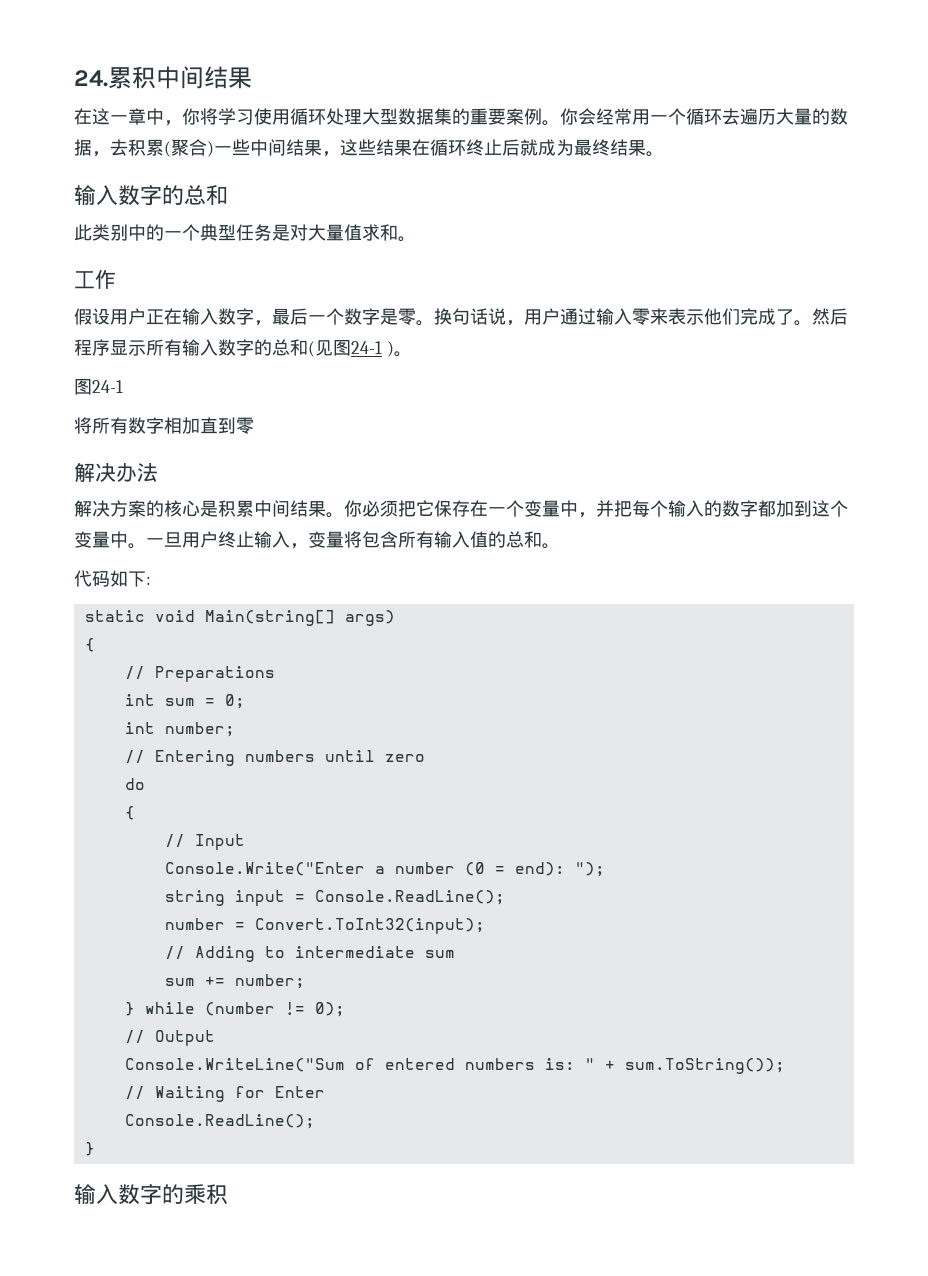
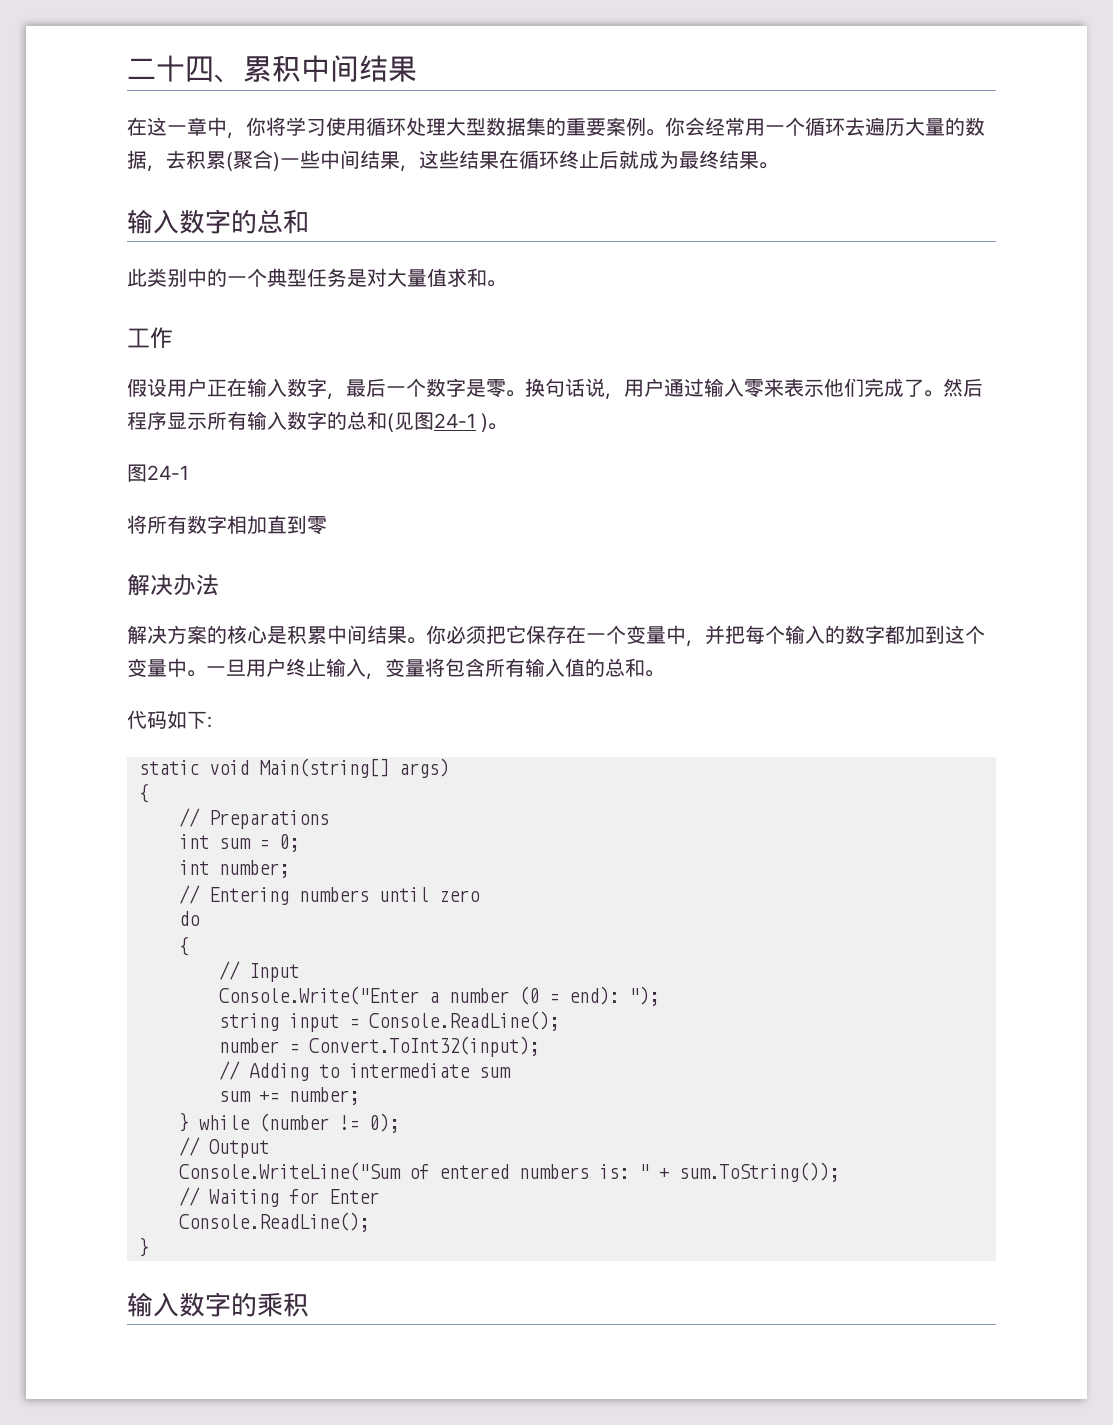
- 24.累积中间结果
+ 二十四、累积中间结果

